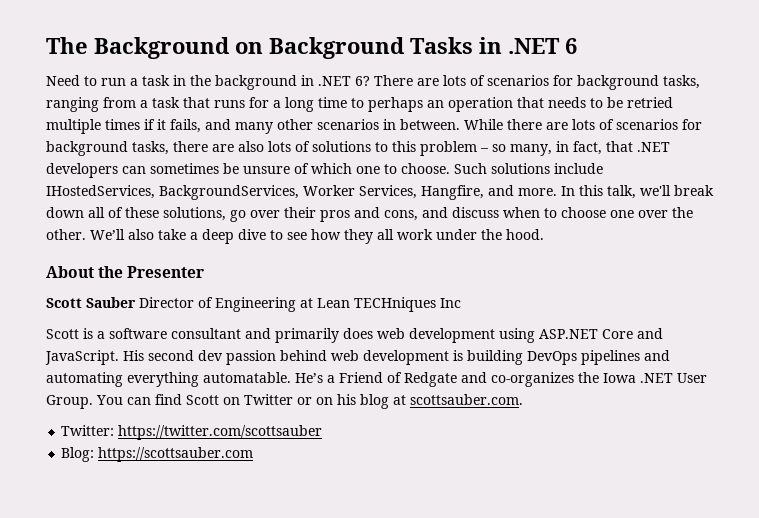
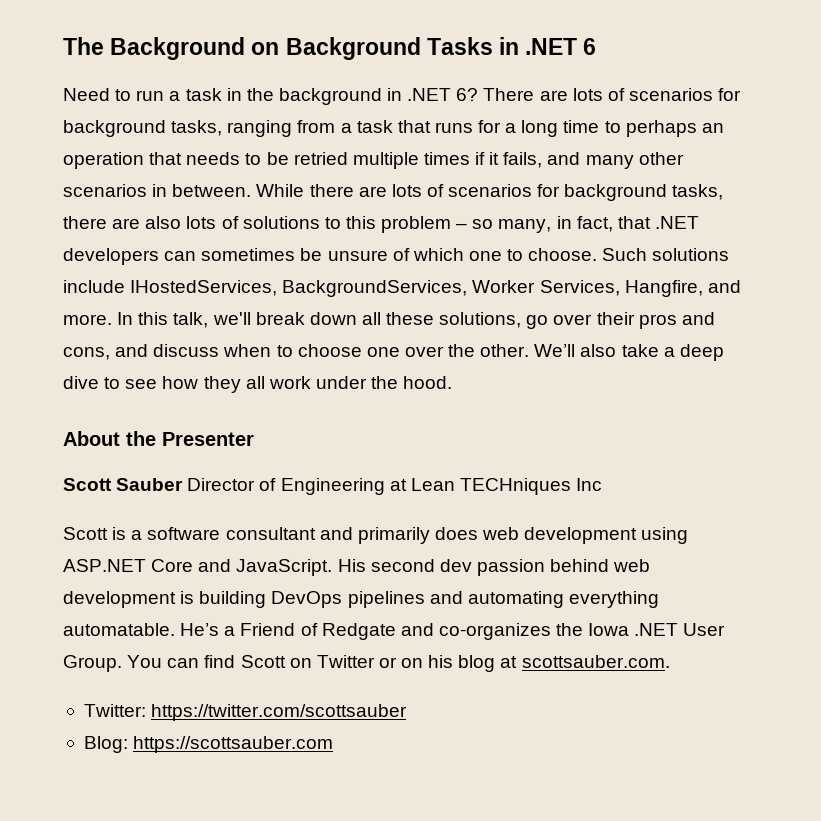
- In this talk, we'll break down all of these solutions, go over their pros and cons, and discuss when to choose one over the other.
+ In this talk, we'll break down all these solutions, go over their pros and cons, and discuss when to choose one over the other.

